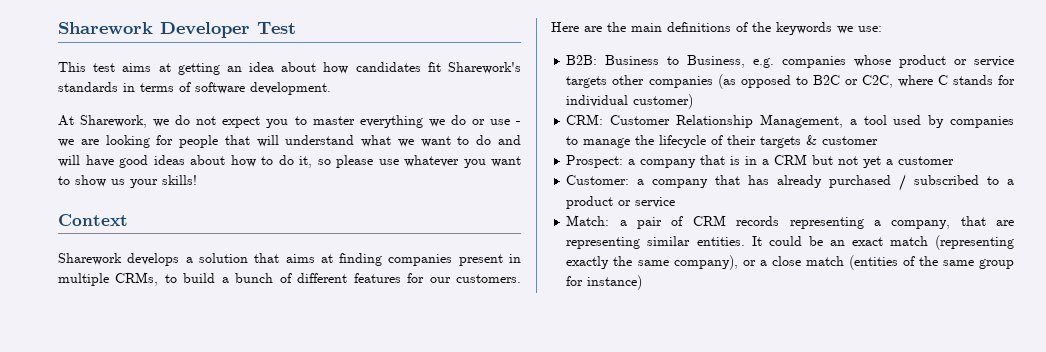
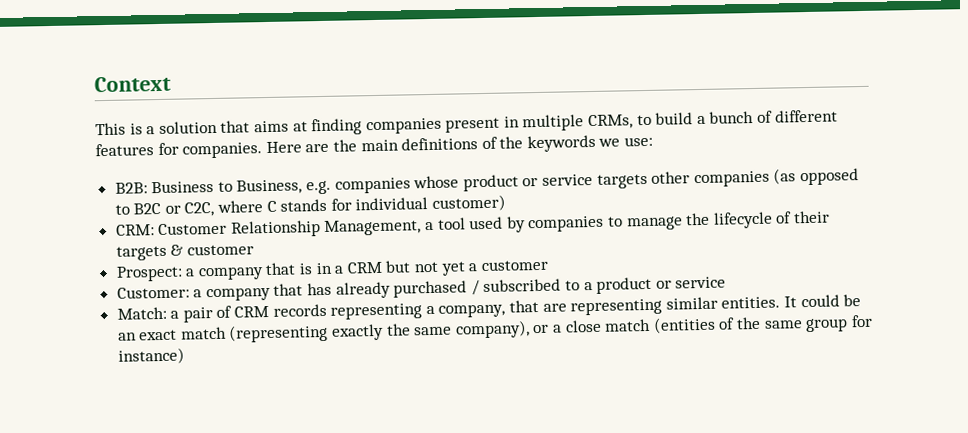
- Sharework Developer Test
- This test aims at getting an idea about how candidates fit Sharework's standards in terms of software development.
- At Sharework, we do not expect you to master everything we do or use - we are looking for people that will understand what we want to do and will have good ideas about how to do it, so please use whatever you want to show us your skills!
  Context
- Sharework develops a solution that aims at finding companies present in multiple CRMs, to build a bunch of different features for our customers.
+ This is a solution that aims at finding companies present in multiple CRMs, to build a bunch of different features for companies.

